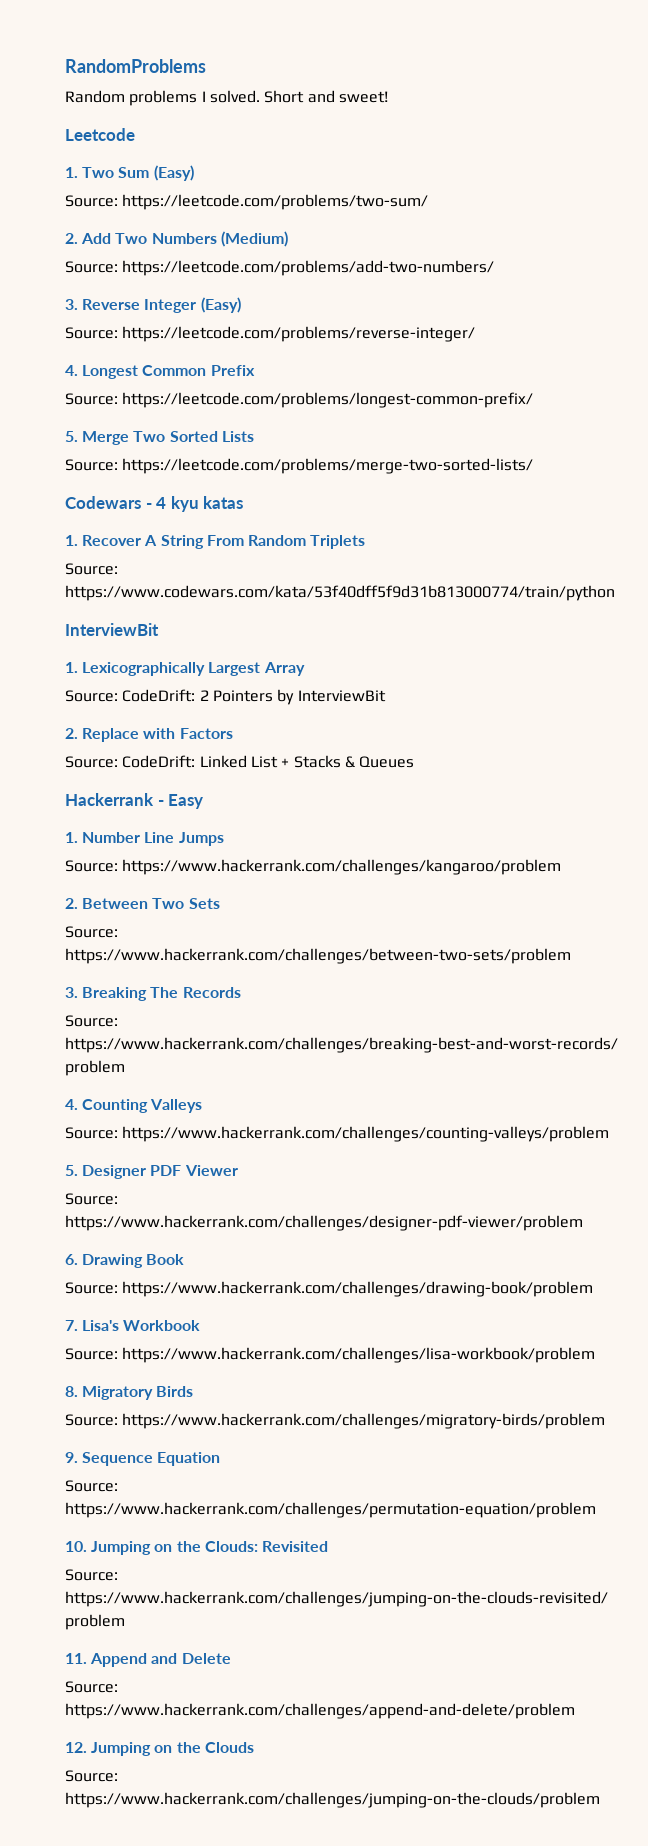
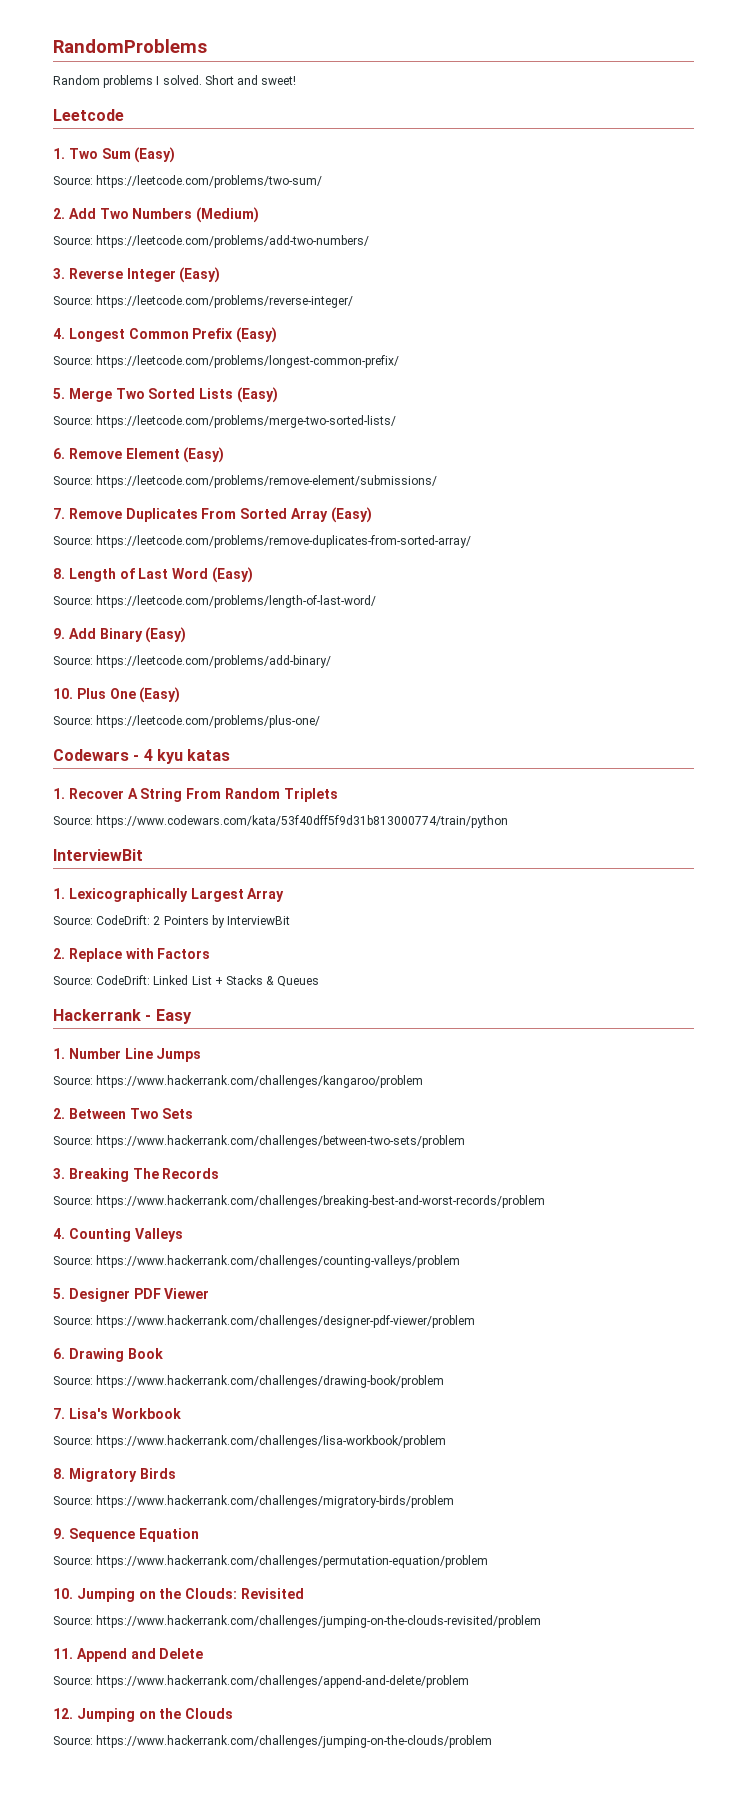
- 4. Longest Common Prefix
+ 4. Longest Common Prefix (Easy)
- 5. Merge Two Sorted Lists
+ 5. Merge Two Sorted Lists (Easy)
+ 6. Remove Element (Easy)
+ Source: https://leetcode.com/problems/remove-element/submissions/
+ 7. Remove Duplicates From Sorted Array (Easy)
+ Source: https://leetcode.com/problems/remove-duplicates-from-sorted-array/
+ 8. Length of Last Word (Easy)
+ Source: https://leetcode.com/problems/length-of-last-word/
+ 9. Add Binary (Easy)
+ Source: https://leetcode.com/problems/add-binary/
+ 10. Plus One (Easy)
+ Source: https://leetcode.com/problems/plus-one/

